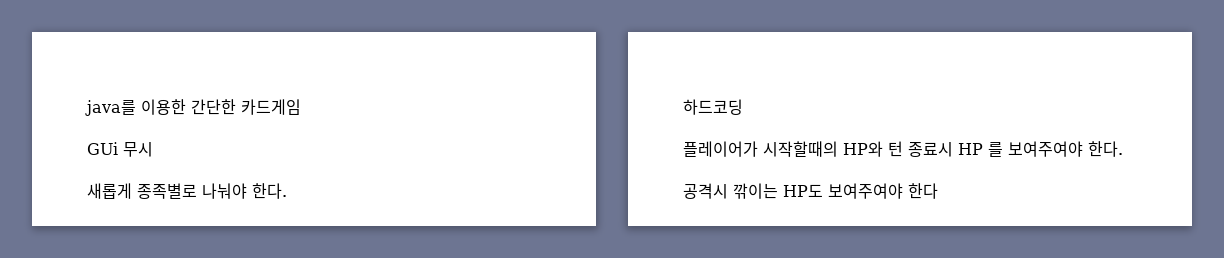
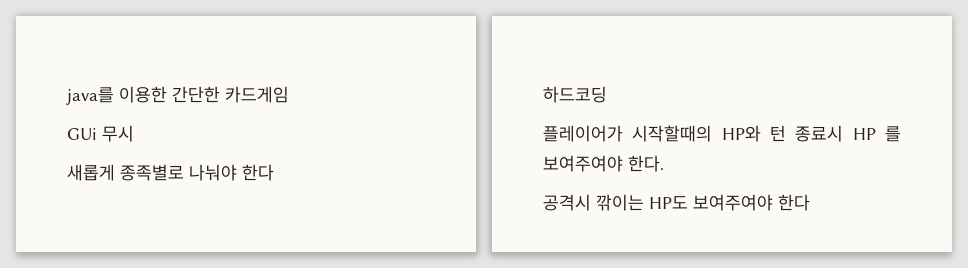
- 새롭게 종족별로 나눠야 한다.
+ 새롭게 종족별로 나눠야 한다

